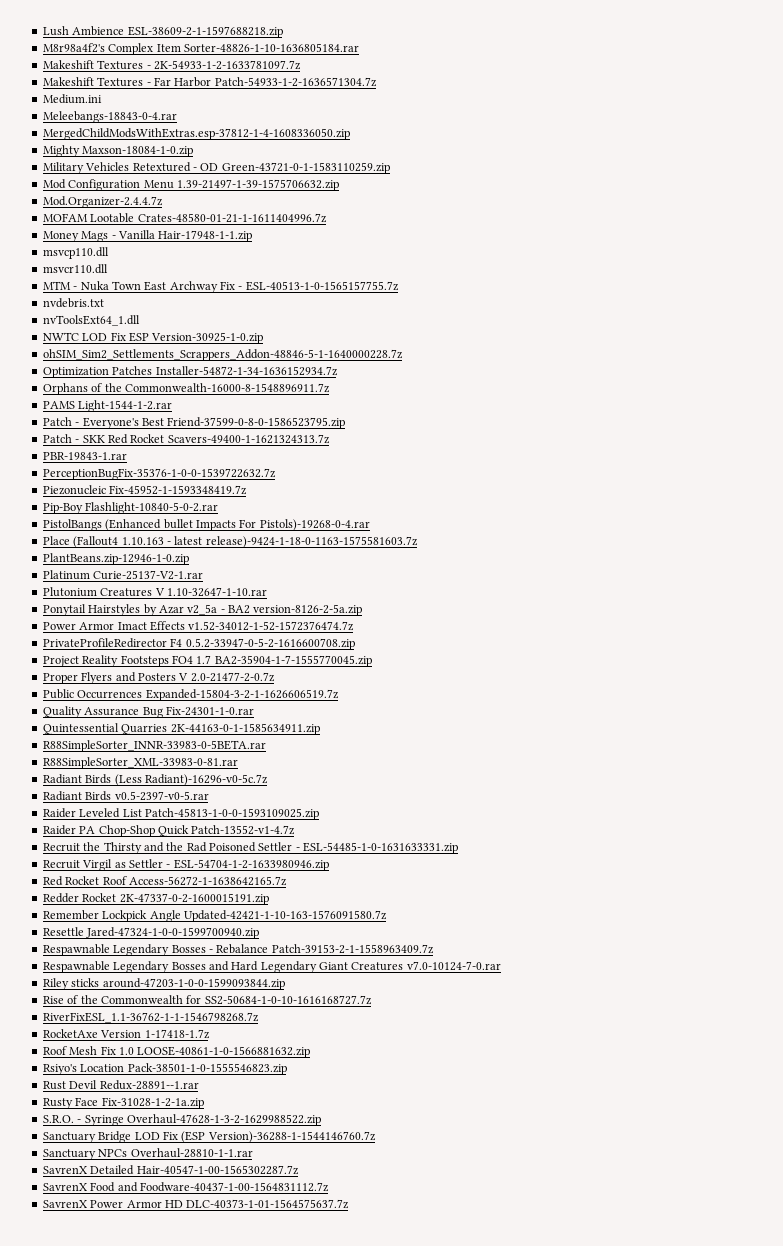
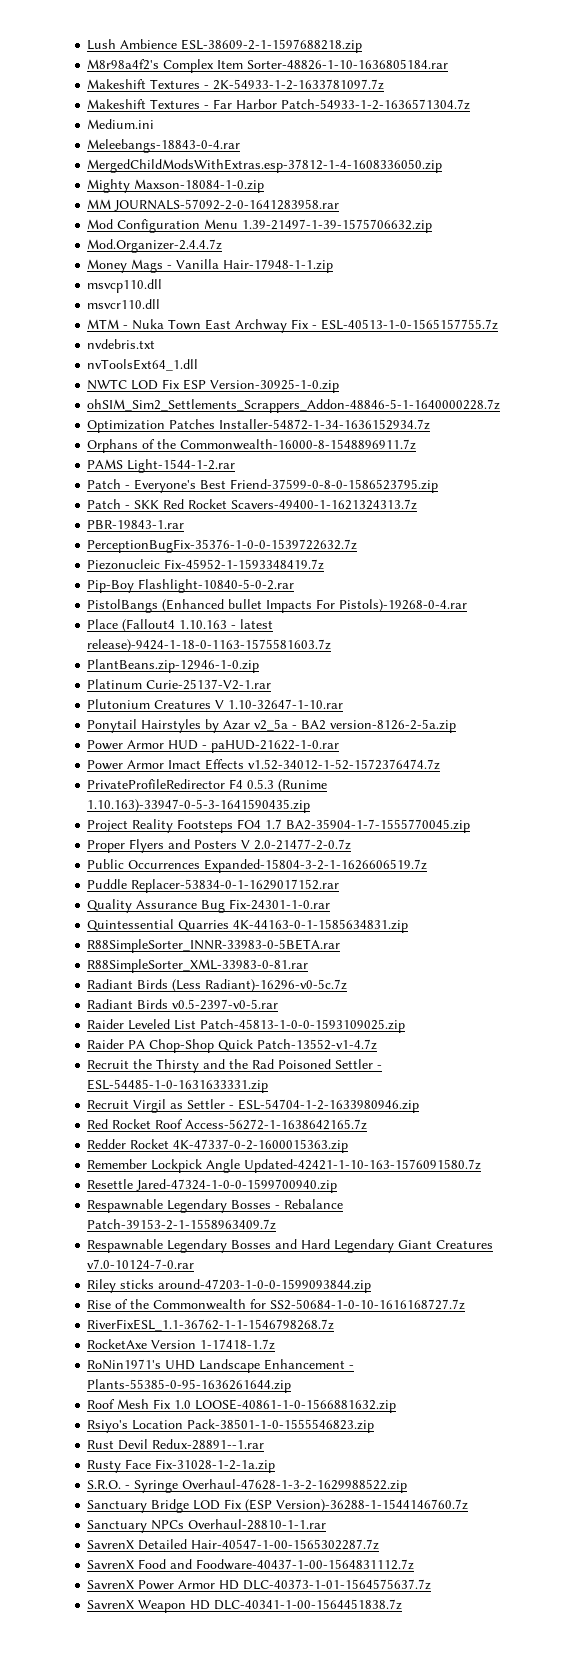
- Military Vehicles Retextured - OD Green-43721-0-1-1583110259.zip
+ MM JOURNALS-57092-2-0-1641283958.rar
- MOFAM Lootable Crates-48580-01-21-1-1611404996.7z
+ Power Armor HUD - paHUD-21622-1-0.rar
- PrivateProfileRedirector F4 0.5.2-33947-0-5-2-1616600708.zip
+ PrivateProfileRedirector F4 0.5.3 (Runime 1.10.163)-33947-0-5-3-1641590435.zip
+ Puddle Replacer-53834-0-1-1629017152.rar
- Quintessential Quarries 2K-44163-0-1-1585634911.zip
+ Quintessential Quarries 4K-44163-0-1-1585634831.zip
- Redder Rocket 2K-47337-0-2-1600015191.zip
+ Redder Rocket 4K-47337-0-2-1600015363.zip
+ RoNin1971's UHD Landscape Enhancement - Plants-55385-0-95-1636261644.zip
+ SavrenX Weapon HD DLC-40341-1-00-1564451838.7z

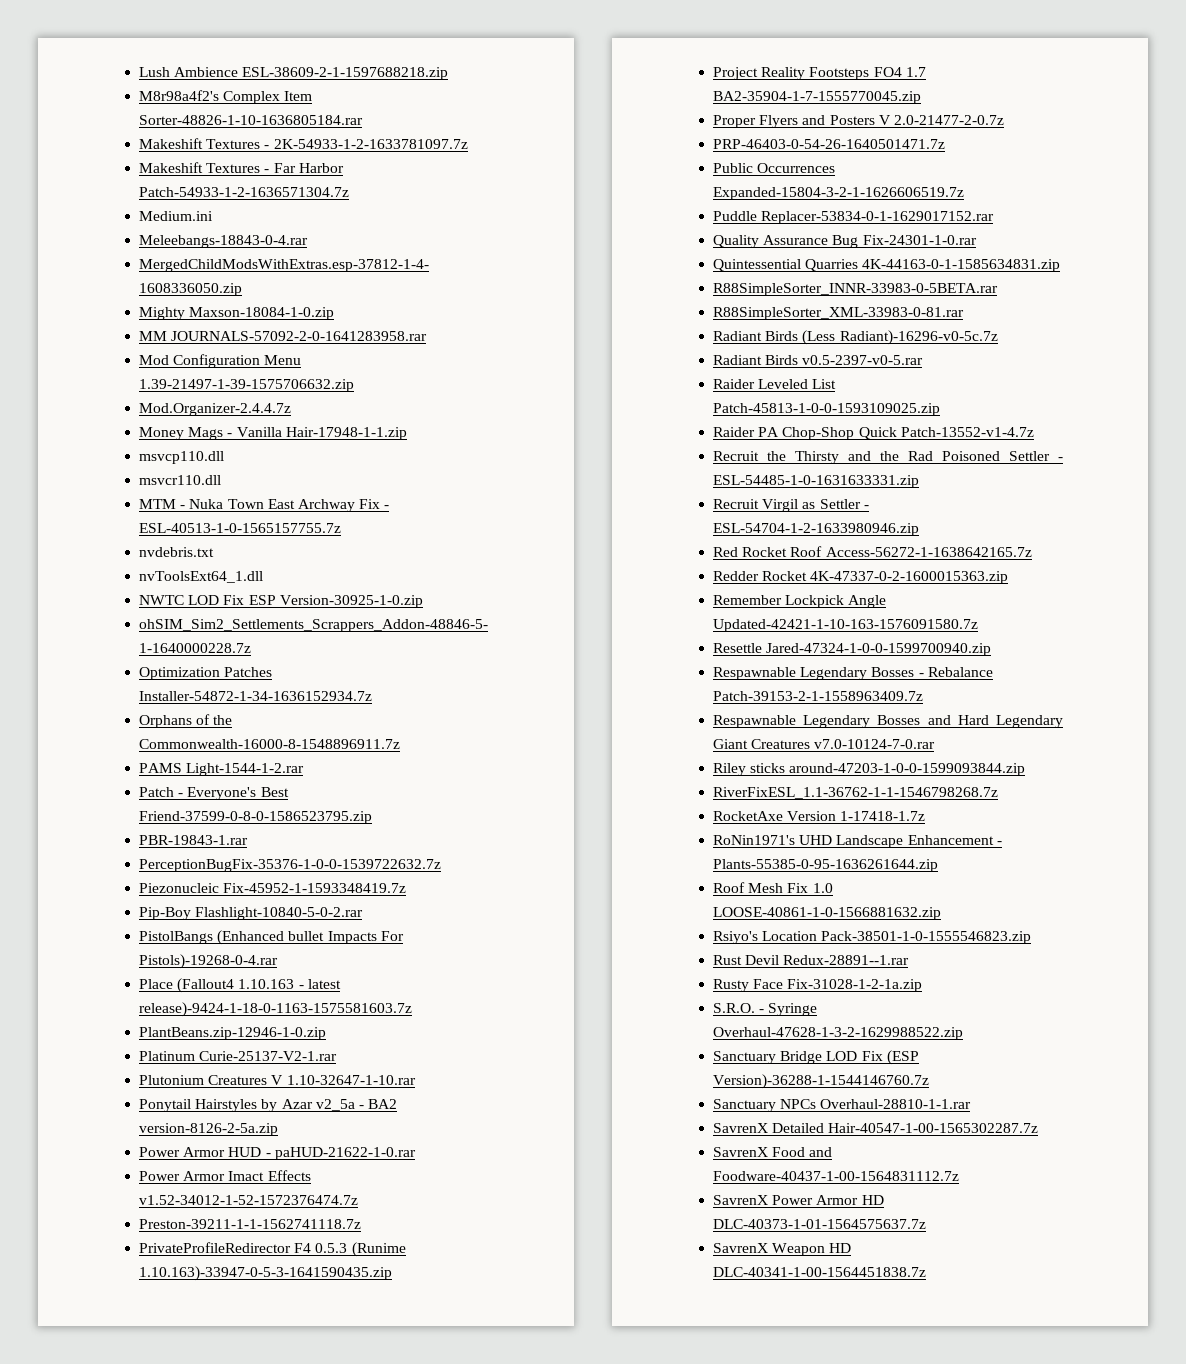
- Patch - SKK Red Rocket Scavers-49400-1-1621324313.7z
+ Preston-39211-1-1-1562741118.7z
+ PRP-46403-0-54-26-1640501471.7z
- Rise of the Commonwealth for SS2-50684-1-0-10-1616168727.7z

